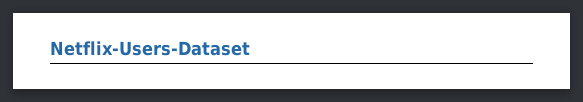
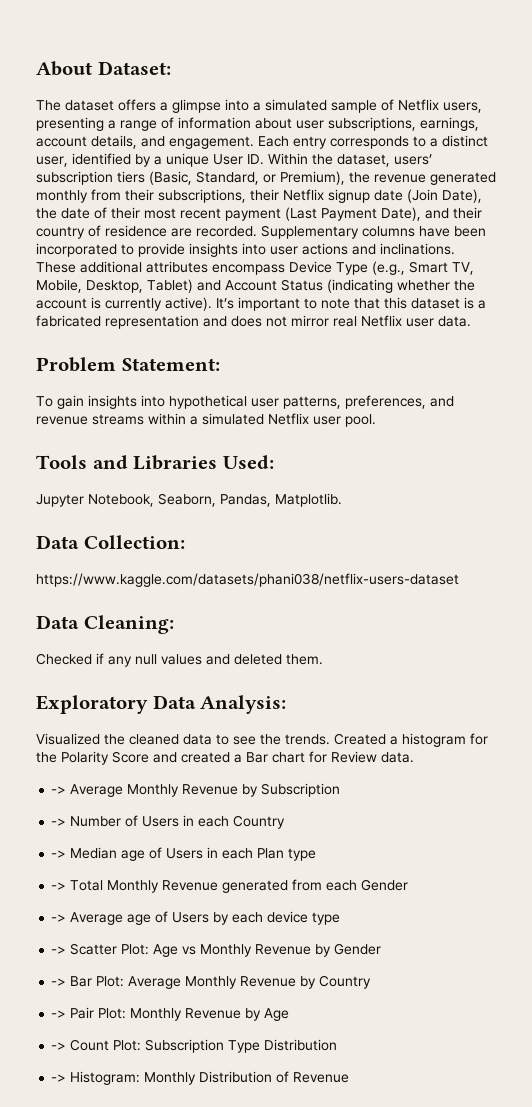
- Netflix-Users-Dataset
+ About Dataset:
+ The dataset offers a glimpse into a simulated sample of Netflix users, presenting a range of information about user subscriptions, earnings, account details, and engagement. Each entry corresponds to a distinct user, identified by a unique User ID. Within the dataset, users’ subscription tiers (Basic, Standard, or Premium), the revenue generated monthly from their subscriptions, their Netflix signup date (Join Date), the date of their most recent payment (Last Payment Date), and their country of residence are recorded. Supplementary columns have been incorporated to provide insights into user actions and inclinations. These additional attributes encompass Device Type (e.g., Smart TV, Mobile, Desktop, Tablet) and Account Status (indicating whether the account is currently active). It’s important to note that this dataset is a fabricated representation and does not mirror real Netflix user data.
+ Problem Statement:
+ To gain insights into hypothetical user patterns, preferences, and revenue streams within a simulated Netflix user pool.
+ Tools and Libraries Used:
+ Jupyter Notebook, Seaborn, Pandas, Matplotlib.
+ Data Collection:
+ https://www.kaggle.com/datasets/phani038/netflix-users-dataset
+ Data Cleaning:
+ Checked if any null values and deleted them.
+ Exploratory Data Analysis:
+ Visualized the cleaned data to see the trends. Created a histogram for the Polarity Score and created a Bar chart for Review data.
+ -> Average Monthly Revenue by Subscription
+ -> Number of Users in each Country
+ -> Median age of Users in each Plan type
+ -> Total Monthly Revenue generated from each Gender
+ -> Average age of Users by each device type
+ -> Scatter Plot: Age vs Monthly Revenue by Gender
+ -> Bar Plot: Average Monthly Revenue by Country
+ -> Pair Plot: Monthly Revenue by Age
+ -> Count Plot: Subscription Type Distribution
+ -> Histogram: Monthly Distribution of Revenue

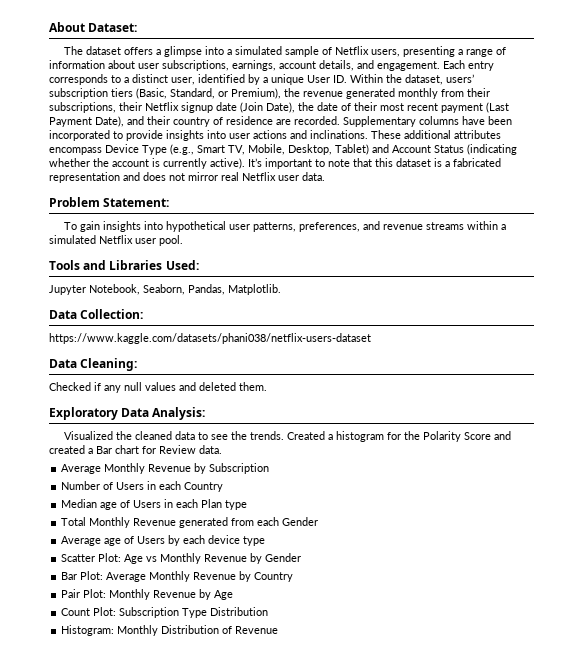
- -> Average Monthly Revenue by Subscription
+ Average Monthly Revenue by Subscription
- -> Number of Users in each Country
+ Number of Users in each Country
- -> Median age of Users in each Plan type
+ Median age of Users in each Plan type
- -> Total Monthly Revenue generated from each Gender
+ Total Monthly Revenue generated from each Gender
- -> Average age of Users by each device type
+ Average age of Users by each device type
- -> Scatter Plot: Age vs Monthly Revenue by Gender
+ Scatter Plot: Age vs Monthly Revenue by Gender
- -> Bar Plot: Average Monthly Revenue by Country
+ Bar Plot: Average Monthly Revenue by Country
- -> Pair Plot: Monthly Revenue by Age
+ Pair Plot: Monthly Revenue by Age
- -> Count Plot: Subscription Type Distribution
+ Count Plot: Subscription Type Distribution
- -> Histogram: Monthly Distribution of Revenue
+ Histogram: Monthly Distribution of Revenue

